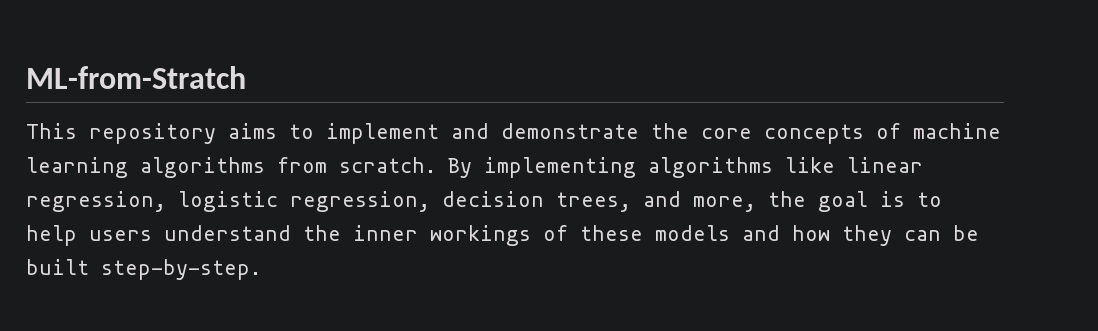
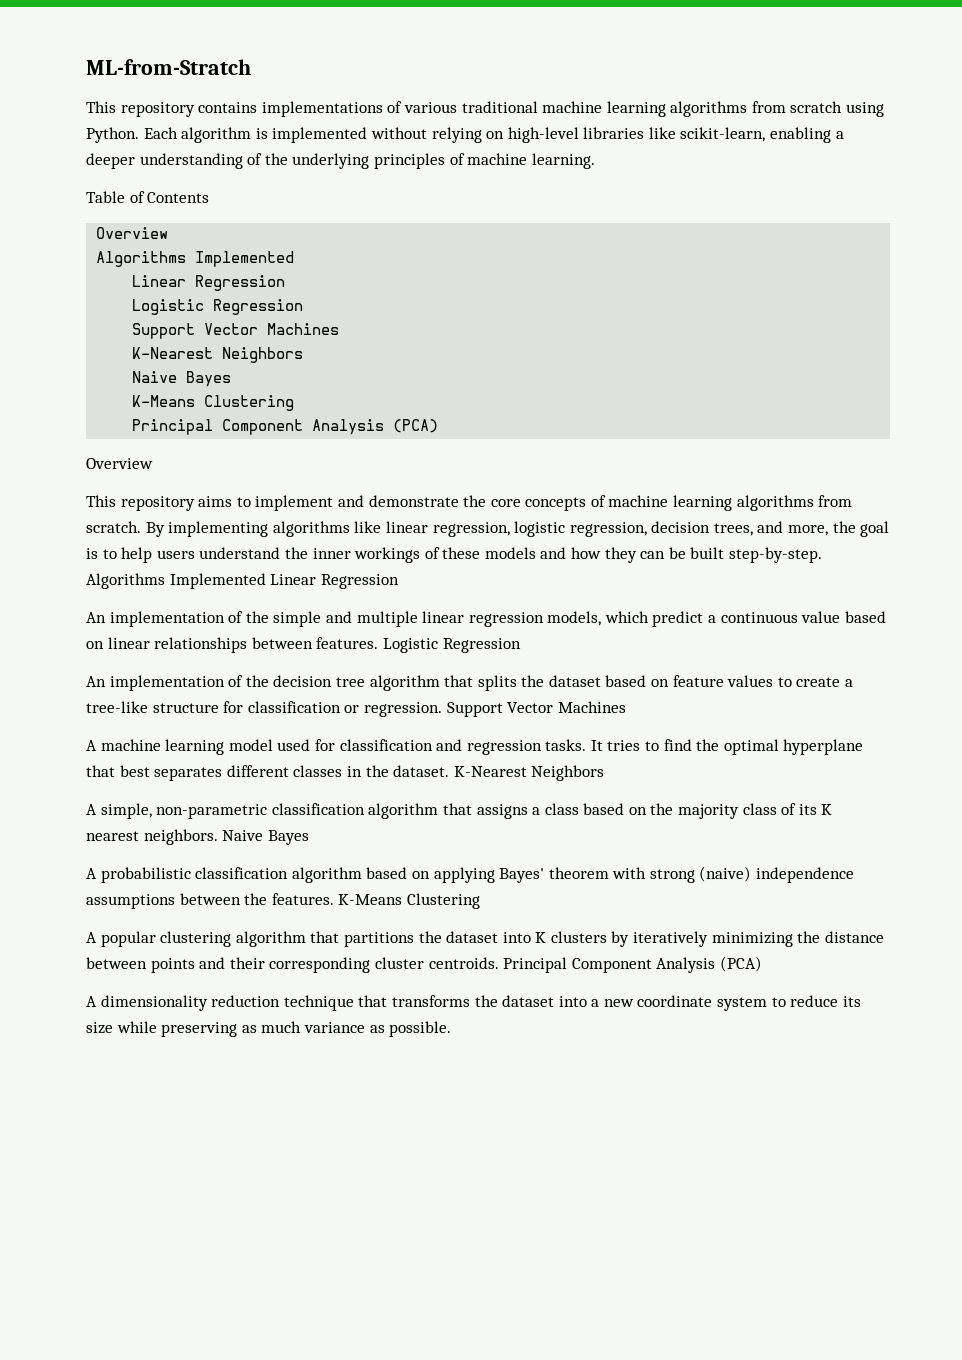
+ This repository contains implementations of various traditional machine learning algorithms from scratch using Python. Each algorithm is implemented without relying on high-level libraries like scikit-learn, enabling a deeper understanding of the underlying principles of machine learning.
+ Table of Contents
+ Overview
+ Algorithms Implemented
+ Linear Regression
+ Logistic Regression
+ Support Vector Machines
+ K-Nearest Neighbors
+ Naive Bayes
+ K-Means Clustering
+ Principal Component Analysis (PCA)
+ Overview
+ Algorithms Implemented Linear Regression
+ An implementation of the simple and multiple linear regression models, which predict a continuous value based on linear relationships between features. Logistic Regression
+ An implementation of the decision tree algorithm that splits the dataset based on feature values to create a tree-like structure for classification or regression. Support Vector Machines
+ A machine learning model used for classification and regression tasks. It tries to find the optimal hyperplane that best separates different classes in the dataset. K-Nearest Neighbors
+ A simple, non-parametric classification algorithm that assigns a class based on the majority class of its K nearest neighbors. Naive Bayes
+ A probabilistic classification algorithm based on applying Bayes' theorem with strong (naive) independence assumptions between the features. K-Means Clustering
+ A popular clustering algorithm that partitions the dataset into K clusters by iteratively minimizing the distance between points and their corresponding cluster centroids. Principal Component Analysis (PCA)
+ A dimensionality reduction technique that transforms the dataset into a new coordinate system to reduce its size while preserving as much variance as possible.

